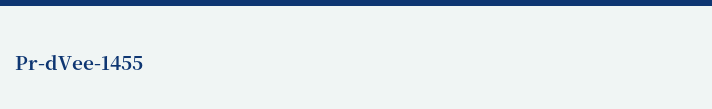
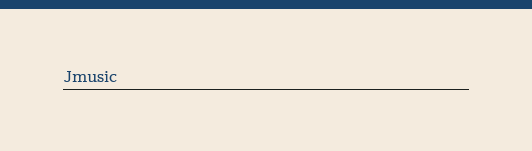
- Pr-dVee-1455
+ Jmusic

